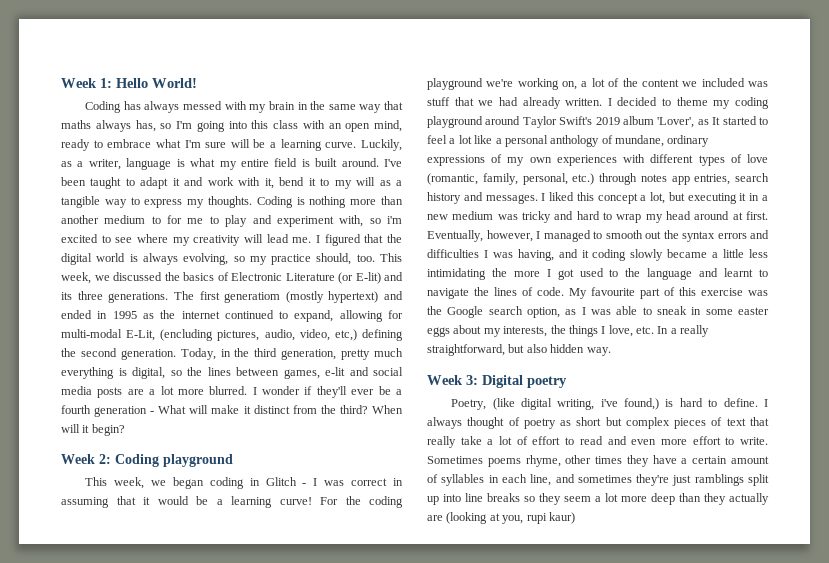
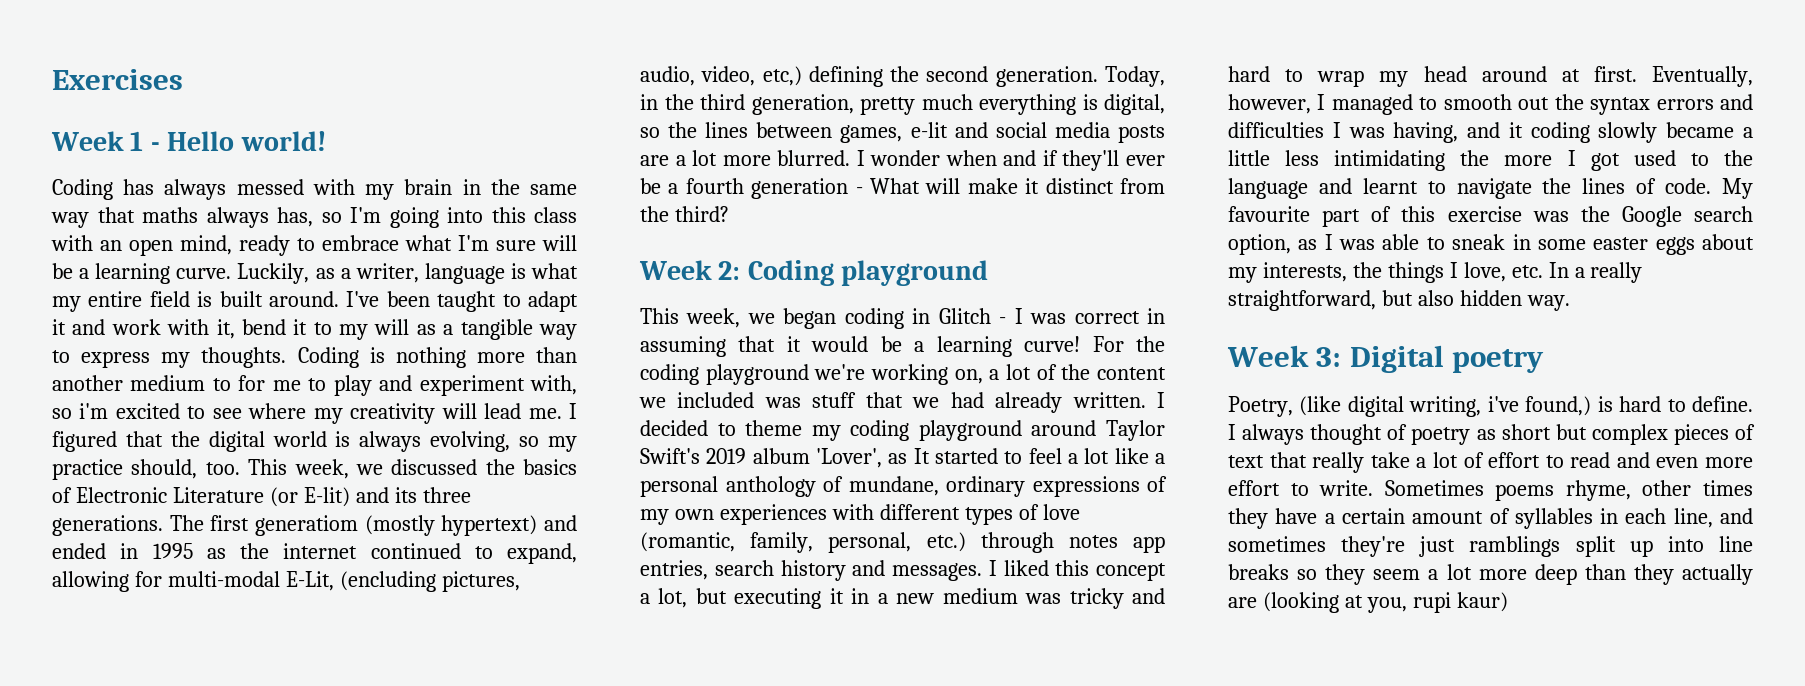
- Week 1: Hello World!
+ Exercises
+ Week 1 - Hello world!
- I wonder if they'll ever be a fourth generation - What will make it distinct from the third? When will it begin?
+ I wonder when and if they'll ever be a fourth generation - What will make it distinct from the third?

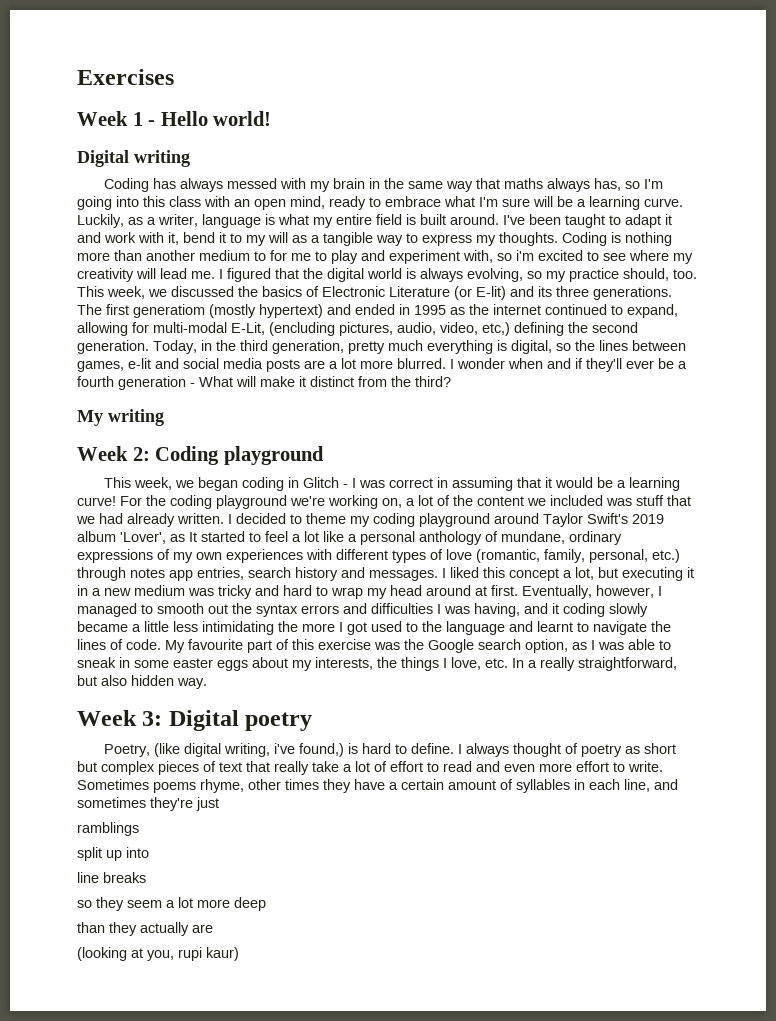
+ Digital writing
+ My writing
- Sometimes poems rhyme, other times they have a certain amount of syllables in each line, and sometimes they're just ramblings split up into line breaks so they seem a lot more deep than they actually are (looking at you, rupi kaur)
+ Sometimes poems rhyme, other times they have a certain amount of syllables in each line, and sometimes they're just
+ ramblings
+ split up into
+ line breaks
+ so they seem a lot more deep
+ than they actually are
+ (looking at you, rupi kaur)

